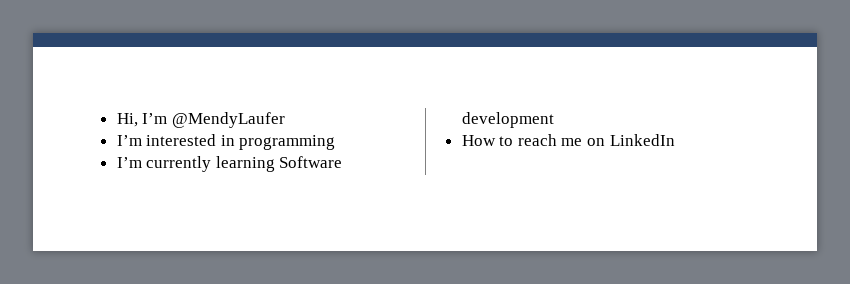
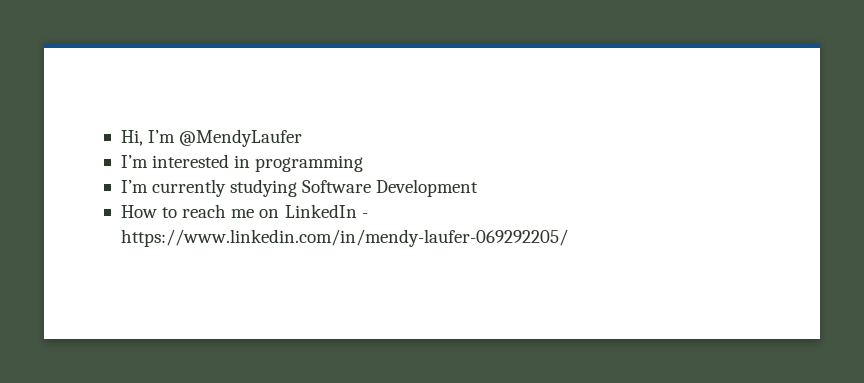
- I’m currently learning Software development
+ I’m currently studying Software Development
- How to reach me on LinkedIn
+ How to reach me on LinkedIn - https://www.linkedin.com/in/mendy-laufer-069292205/

